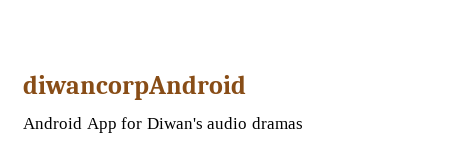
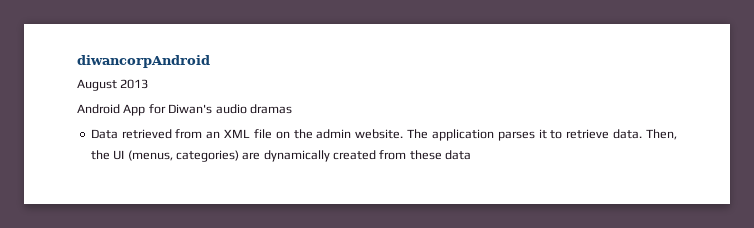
+ August 2013
+ Data retrieved from an XML file on the admin website. The application parses it to retrieve data. Then, the UI (menus, categories) are dynamically created from these data

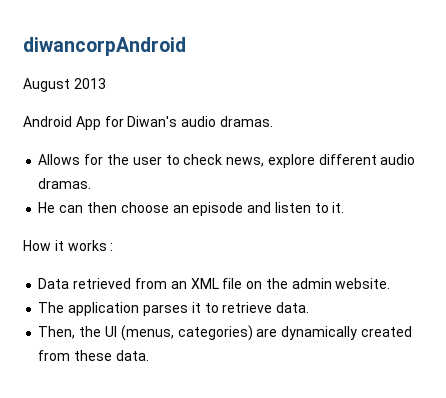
- Android App for Diwan's audio dramas
+ Android App for Diwan's audio dramas.
+ Allows for the user to check news, explore different audio dramas.
+ He can then choose an episode and listen to it.
+ How it works :
- Data retrieved from an XML file on the admin website. The application parses it to retrieve data. Then, the UI (menus, categories) are dynamically created from these data
+ Data retrieved from an XML file on the admin website.
+ The application parses it to retrieve data.
+ Then, the UI (menus, categories) are dynamically created from these data.

